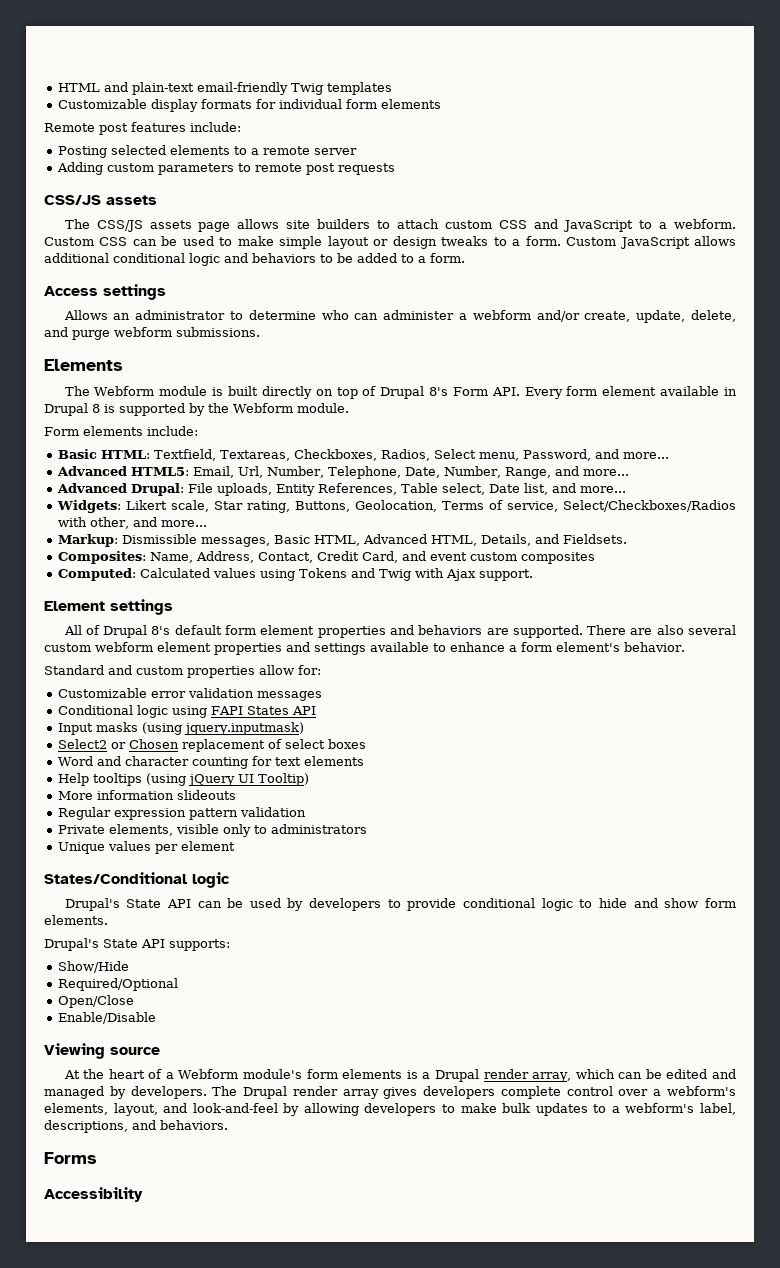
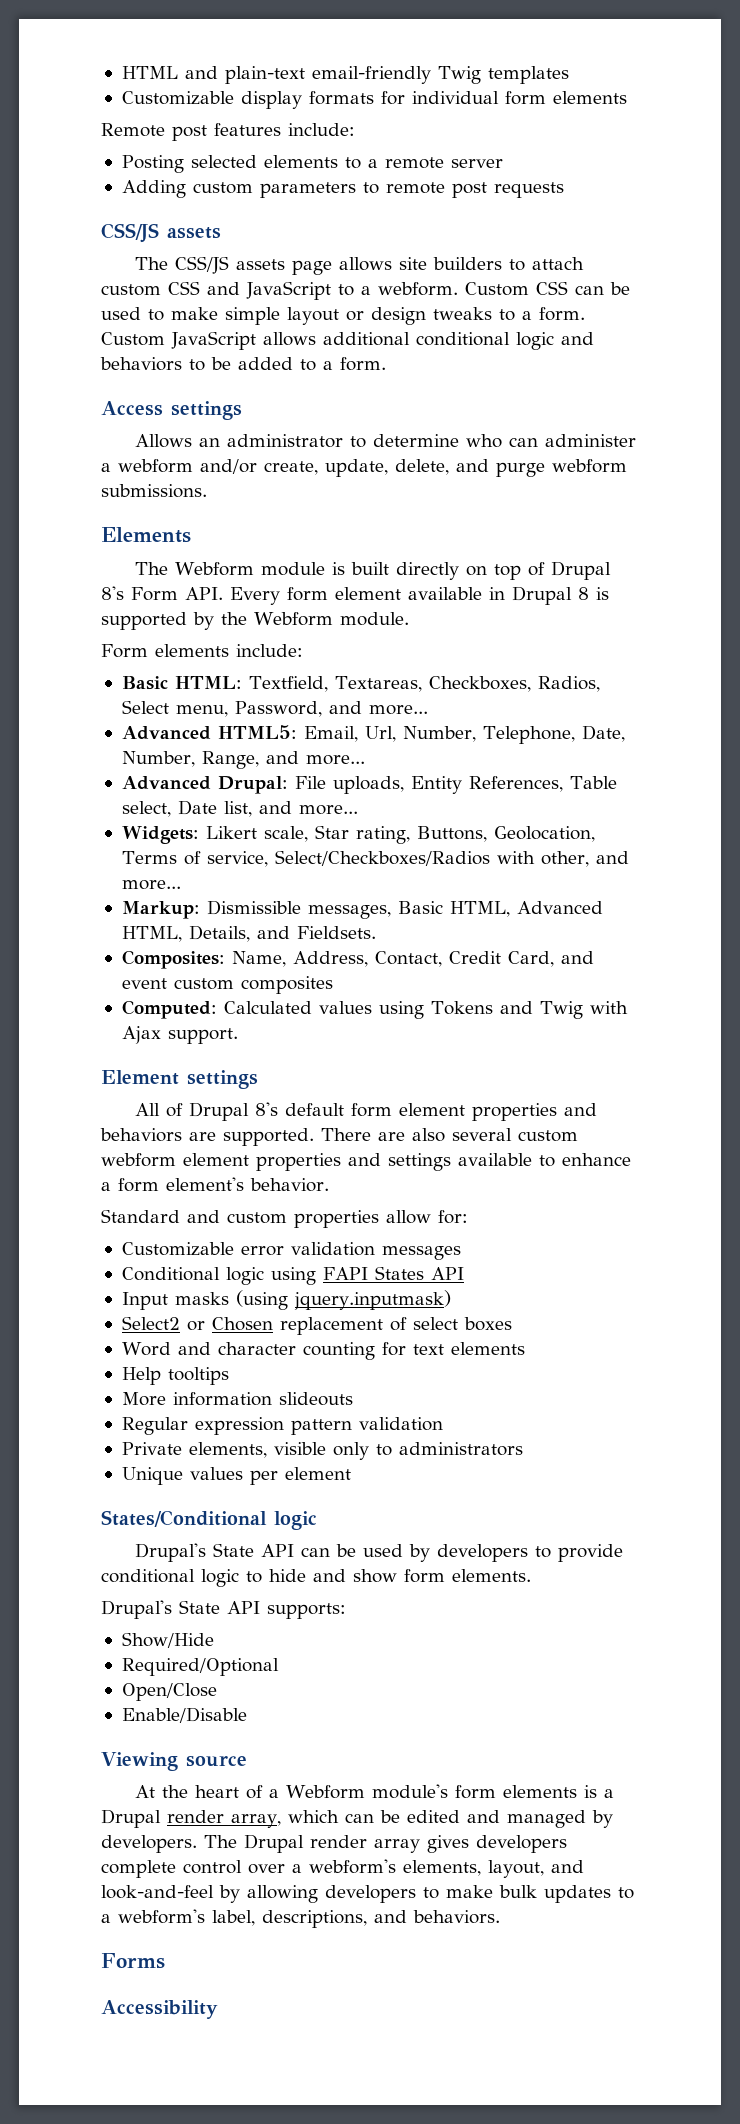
- Help tooltips (using jQuery UI Tooltip)
+ Help tooltips

